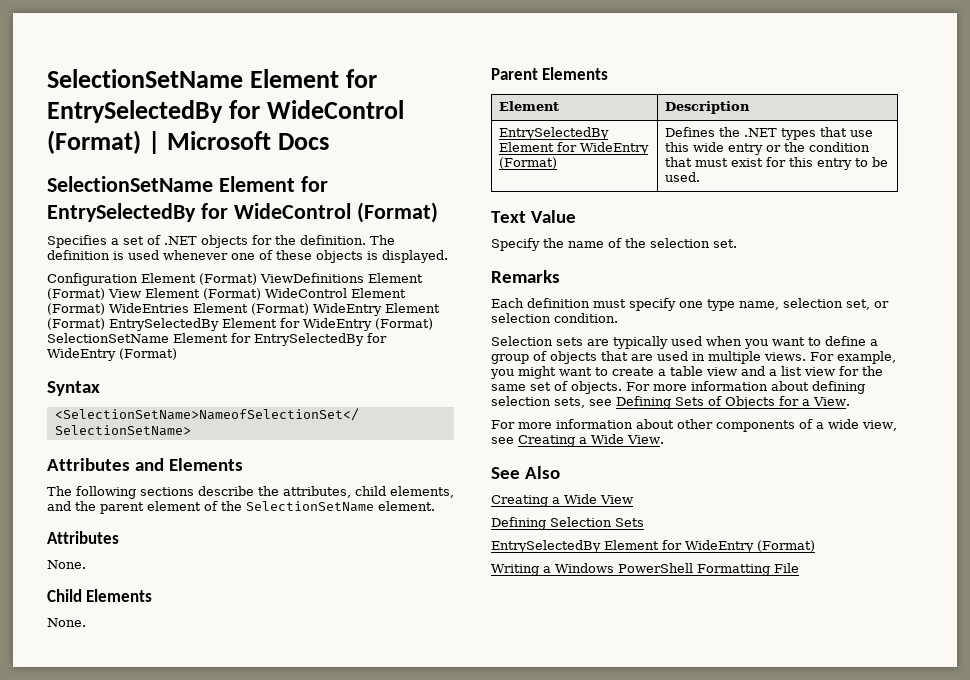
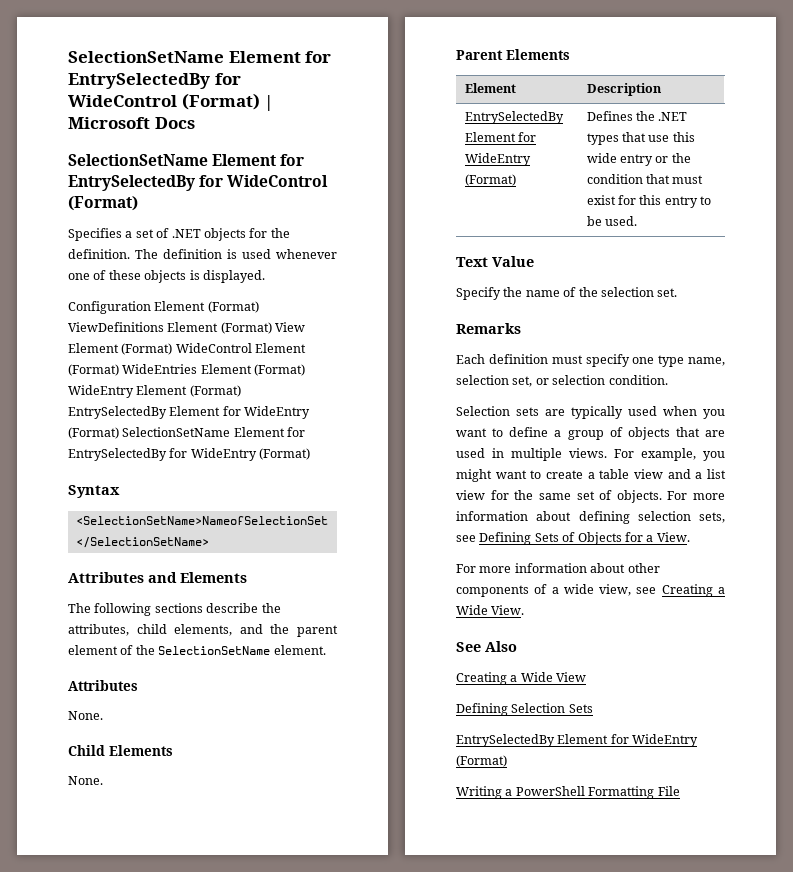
- Writing a Windows PowerShell Formatting File
+ Writing a PowerShell Formatting File

